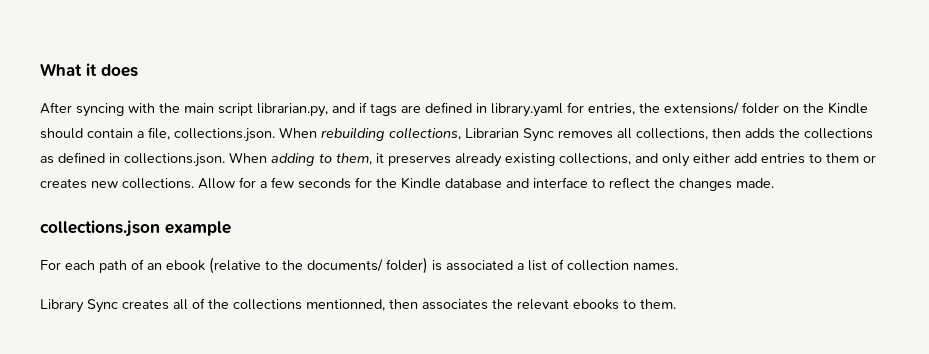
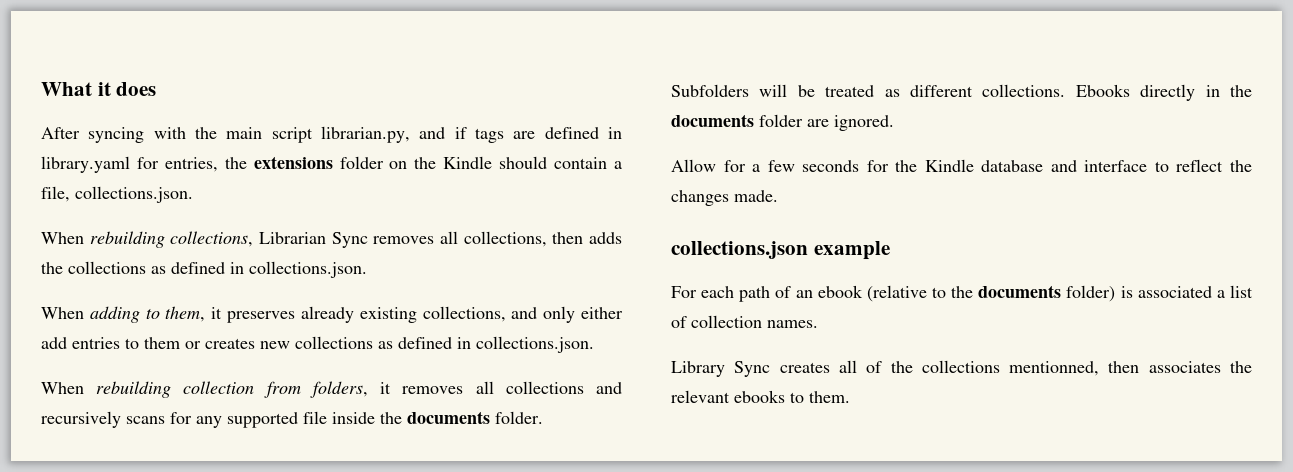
- After syncing with the main script librarian.py, and if tags are defined in library.yaml for entries, the extensions/ folder on the Kindle should contain a file, collections.json. When rebuilding collections, Librarian Sync removes all collections, then adds the collections as defined in collections.json. When adding to them, it preserves already existing collections, and only either add entries to them or creates new collections. Allow for a few seconds for the Kindle database and interface to reflect the changes made.
+ After syncing with the main script librarian.py, and if tags are defined in library.yaml for entries, the extensions folder on the Kindle should contain a file, collections.json.
+ When rebuilding collections, Librarian Sync removes all collections, then adds the collections as defined in collections.json.
+ When adding to them, it preserves already existing collections, and only either add entries to them or creates new collections as defined in collections.json.
+ When rebuilding collection from folders, it removes all collections and recursively scans for any supported file inside the documents folder. Subfolders will be treated as different collections. Ebooks directly in the documents folder are ignored.
+ Allow for a few seconds for the Kindle database and interface to reflect the changes made.
- For each path of an ebook (relative to the documents/ folder) is associated a list of collection names.
+ For each path of an ebook (relative to the documents folder) is associated a list of collection names.

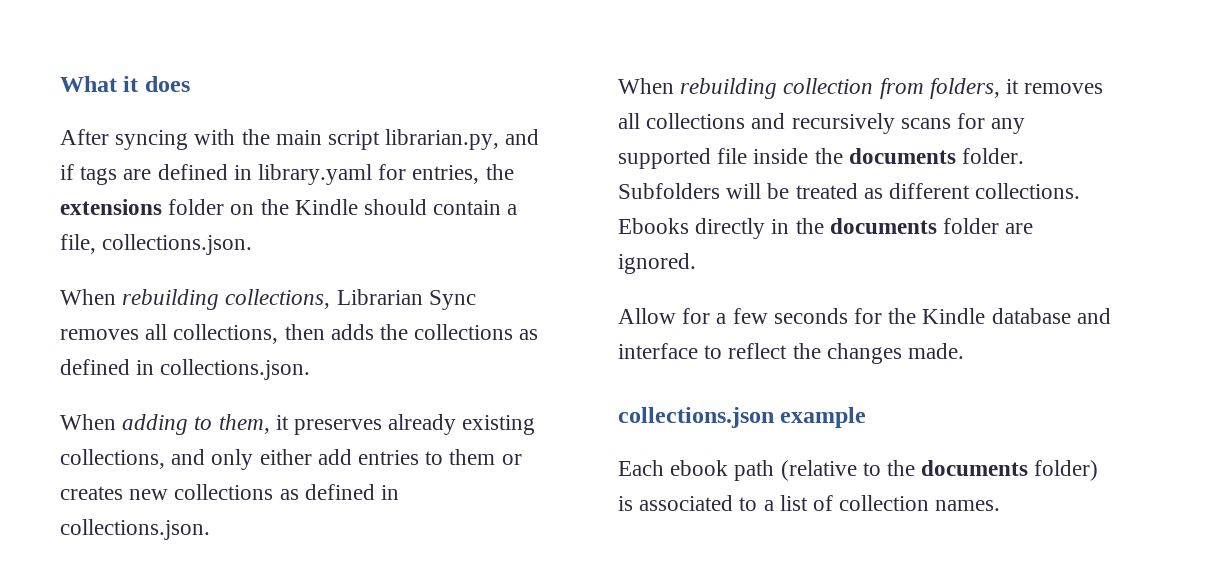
- For each path of an ebook (relative to the documents folder) is associated a list of collection names.
+ Each ebook path (relative to the documents folder) is associated to a list of collection names.
- Library Sync creates all of the collections mentionned, then associates the relevant ebooks to them.

